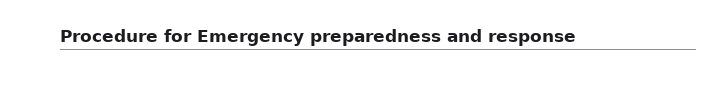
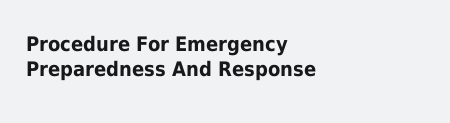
- Procedure for Emergency preparedness and response
+ Procedure For Emergency Preparedness And Response

